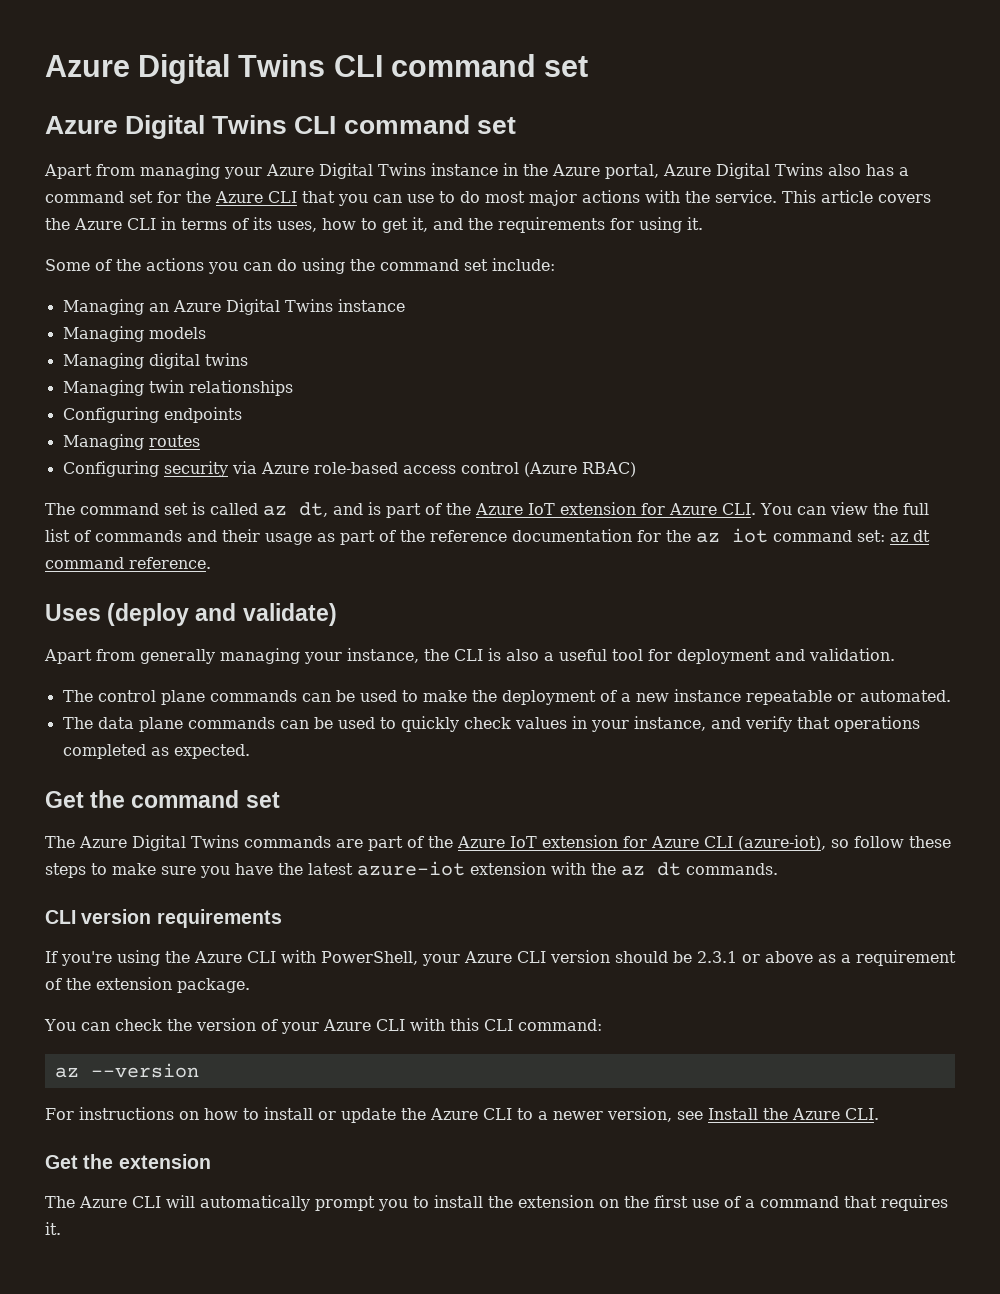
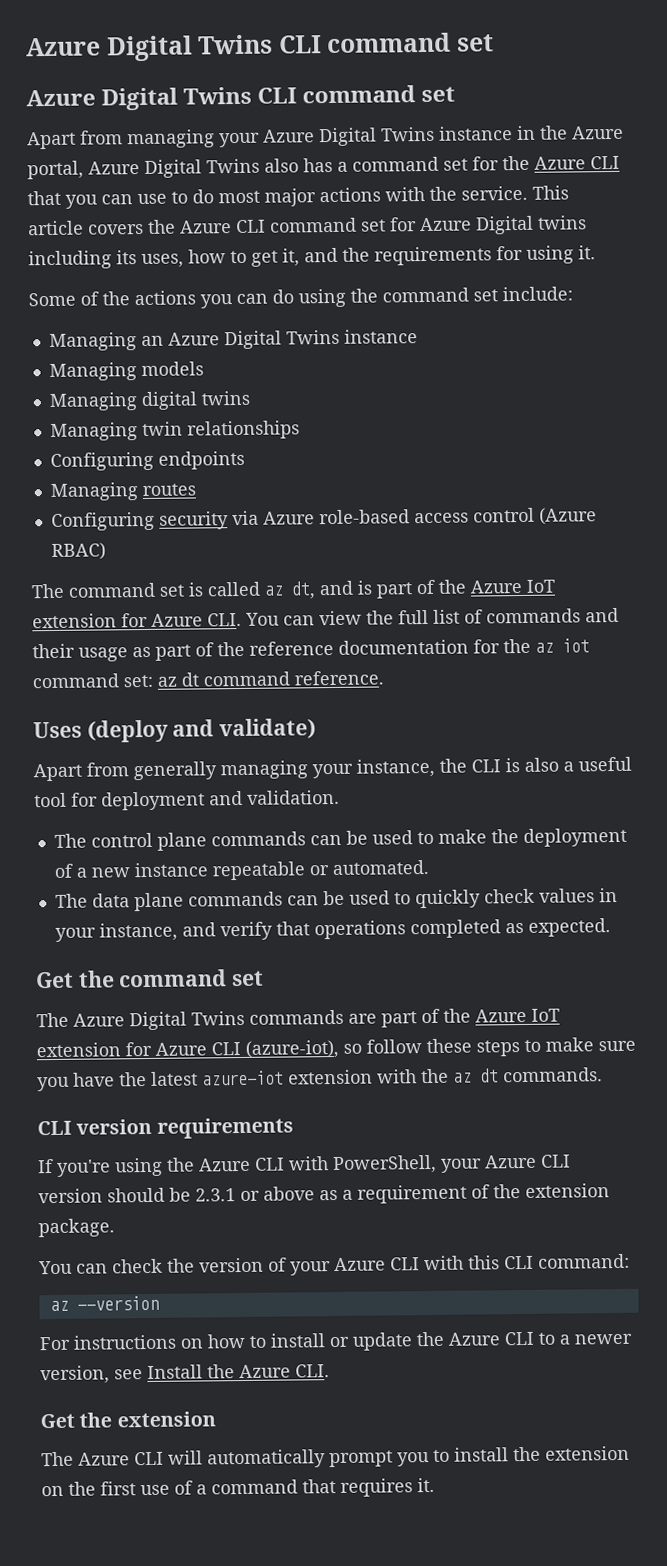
- This article covers the Azure CLI in terms of its uses, how to get it, and the requirements for using it.
+ This article covers the Azure CLI command set for Azure Digital twins including its uses, how to get it, and the requirements for using it.

